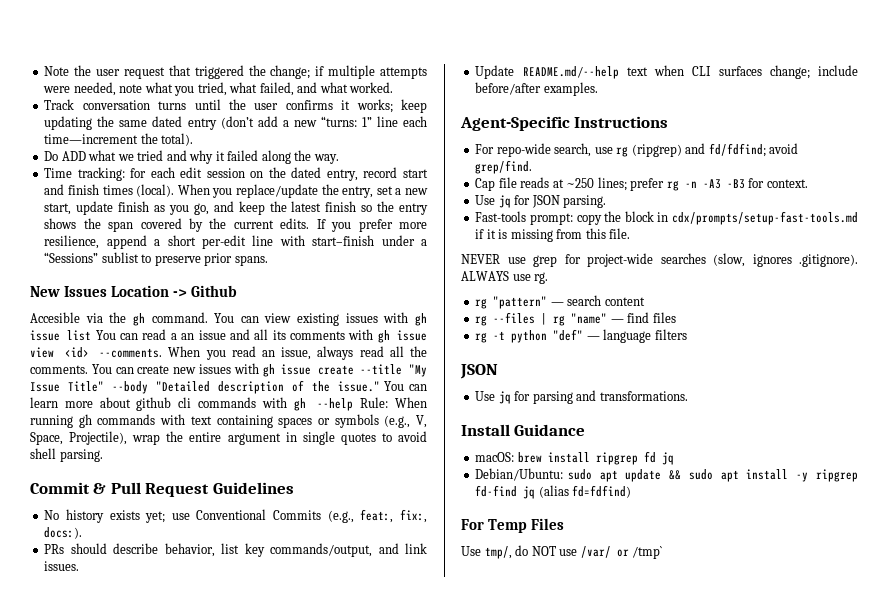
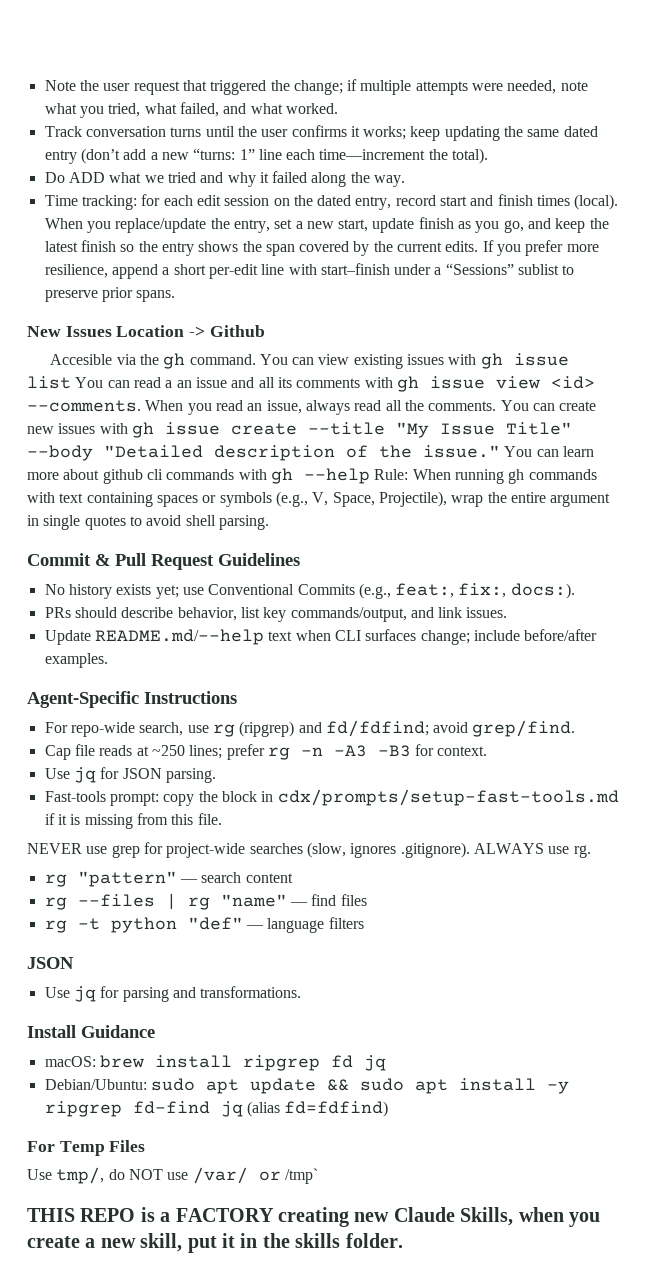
+ THIS REPO is a FACTORY creating new Claude Skills, when you create a new skill, put it in the skills folder.

